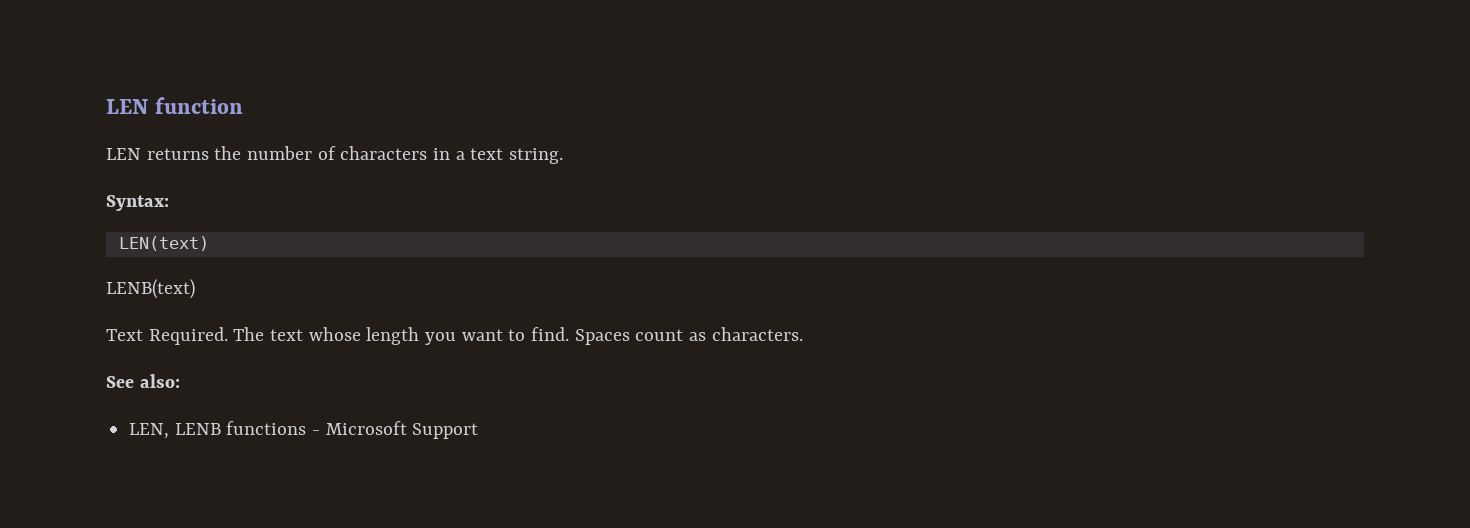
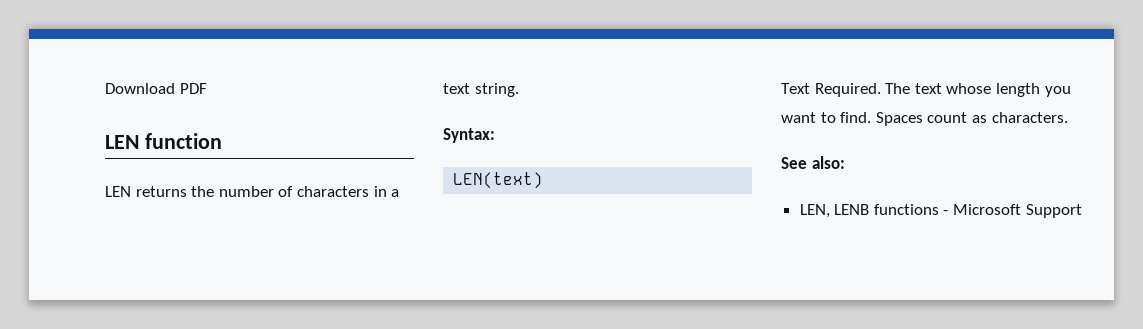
+ Download PDF
- LENB(text)

